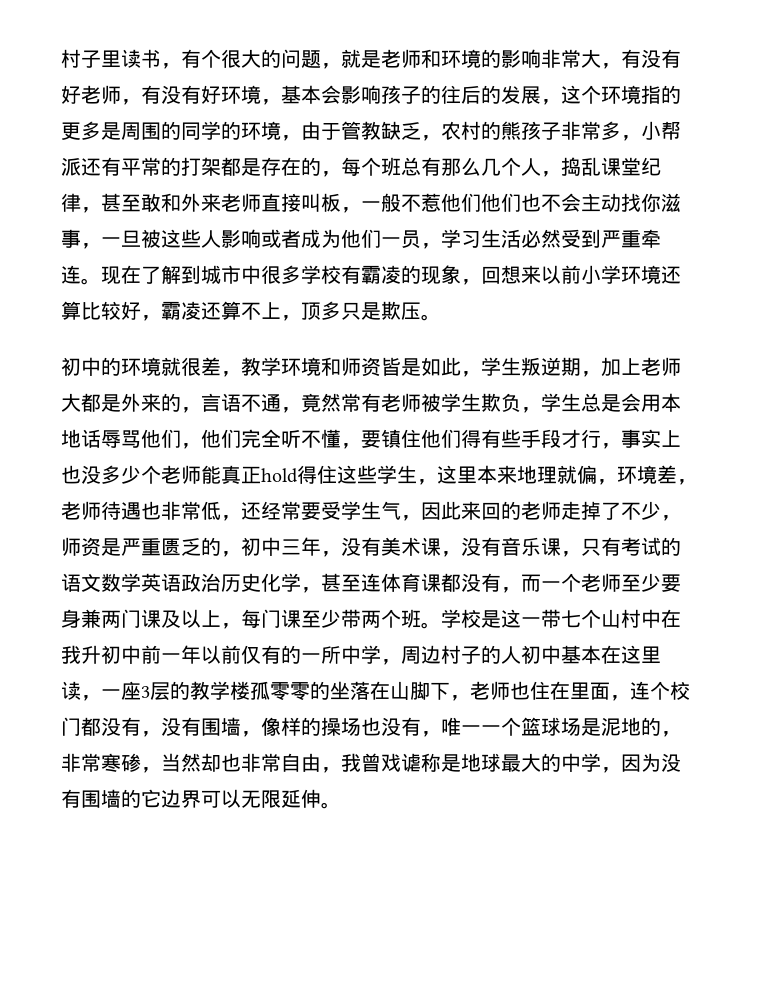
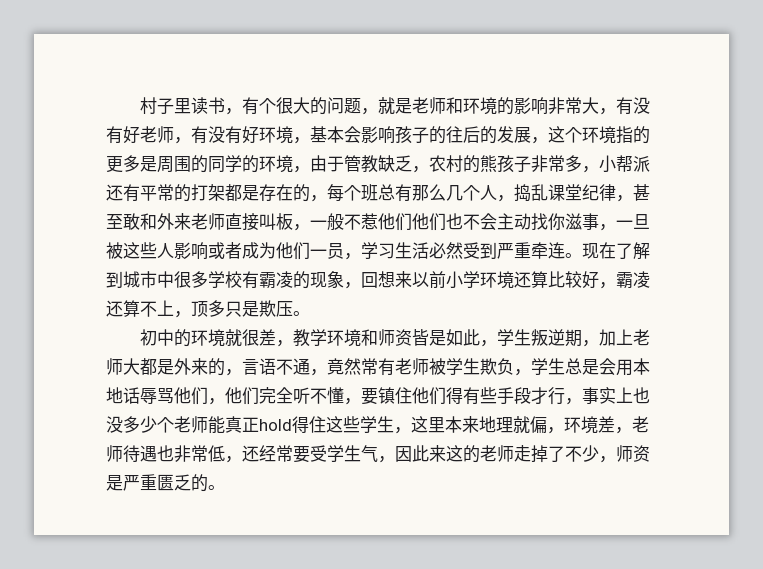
- 初中的环境就很差，教学环境和师资皆是如此，学生叛逆期，加上老师大都是外来的，言语不通，竟然常有老师被学生欺负，学生总是会用本地话辱骂他们，他们完全听不懂，要镇住他们得有些手段才行，事实上也没多少个老师能真正hold得住这些学生，这里本来地理就偏，环境差，老师待遇也非常低，还经常要受学生气，因此来回的老师走掉了不少，师资是严重匮乏的，初中三年，没有美术课，没有音乐课，只有考试的语文数学英语政治历史化学，甚至连体育课都没有，而一个老师至少要身兼两门课及以上，每门课至少带两个班。学校是这一带七个山村中在我升初中前一年以前仅有的一所中学，周边村子的人初中基本在这里读，一座3层的教学楼孤零零的坐落在山脚下，老师也住在里面，连个校门都没有，没有围墙，像样的操场也没有，唯一一个篮球场是泥地的，非常寒碜，当然却也非常自由，我曾戏谑称是地球最大的中学，因为没有围墙的它边界可以无限延伸。
+ 初中的环境就很差，教学环境和师资皆是如此，学生叛逆期，加上老师大都是外来的，言语不通，竟然常有老师被学生欺负，学生总是会用本地话辱骂他们，他们完全听不懂，要镇住他们得有些手段才行，事实上也没多少个老师能真正hold得住这些学生，这里本来地理就偏，环境差，老师待遇也非常低，还经常要受学生气，因此来这的老师走掉了不少，师资是严重匮乏的。

